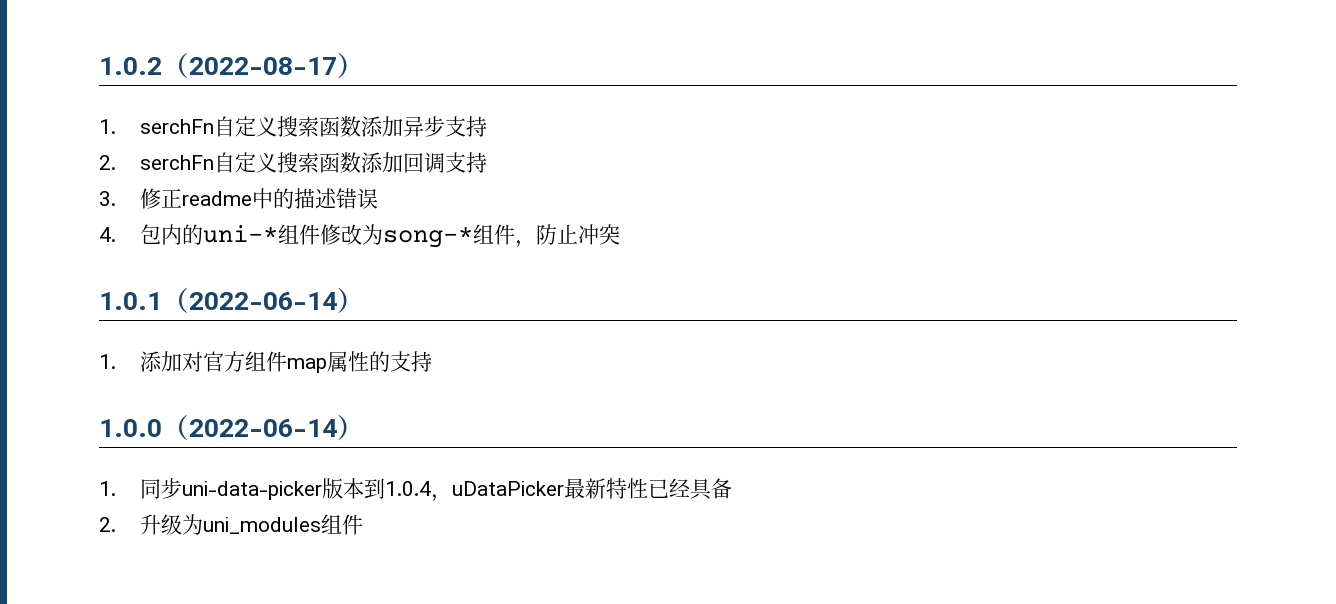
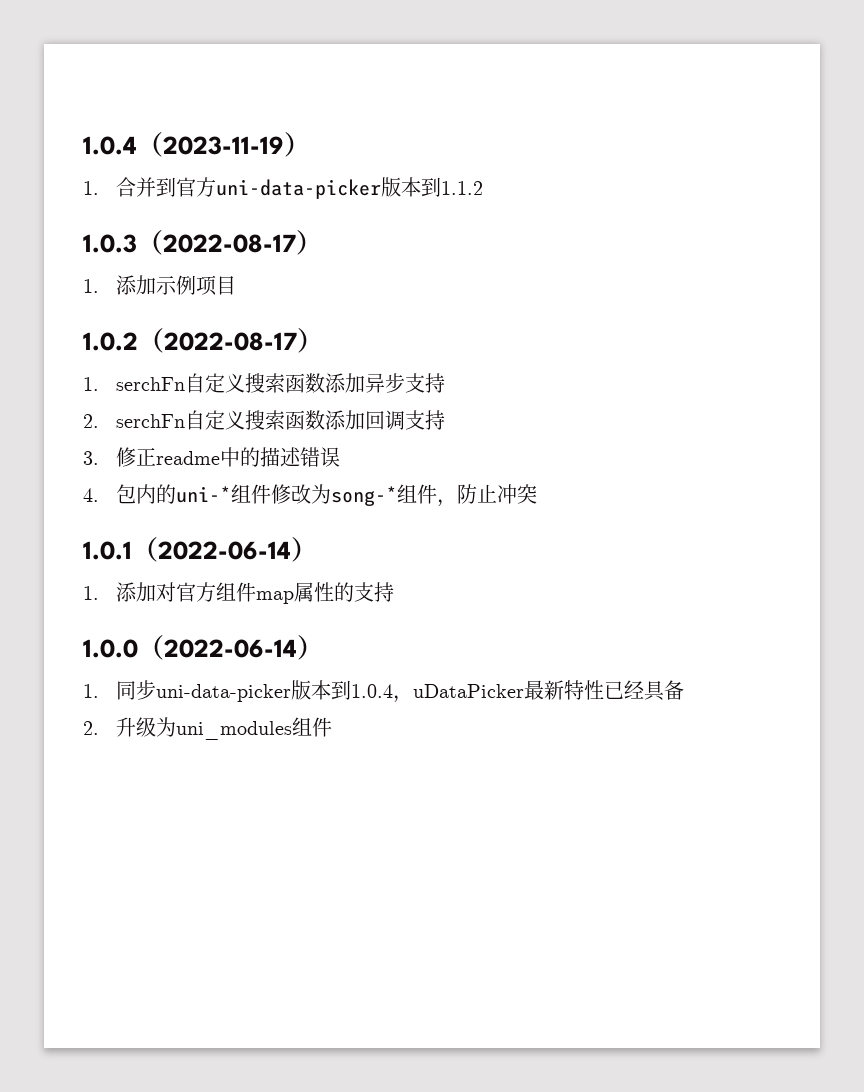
+ 1.0.4（2023-11-19）
+ 1.合并到官方uni-data-picker版本到1.1.2
+ 1.0.3（2022-08-17）
+ 1.添加示例项目

